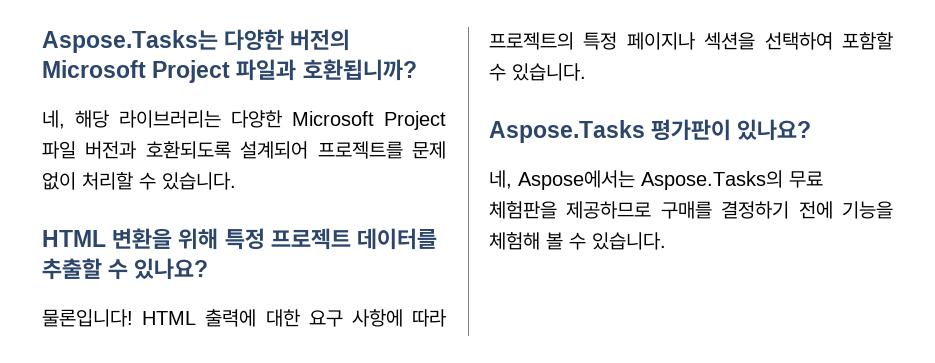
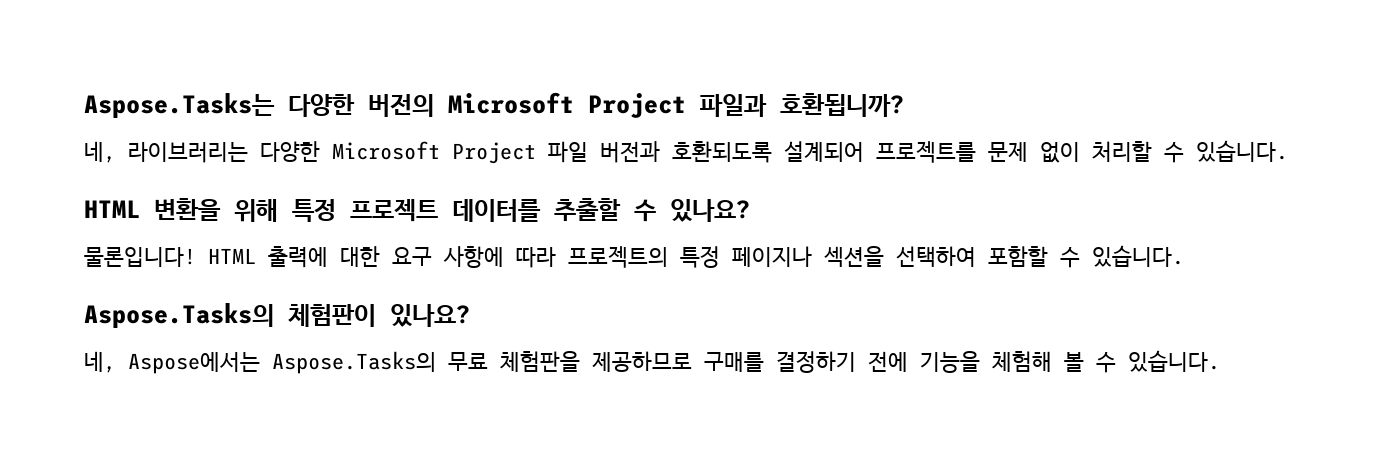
- 네, 해당 라이브러리는 다양한 Microsoft Project 파일 버전과 호환되도록 설계되어 프로젝트를 문제 없이 처리할 수 있습니다.
+ 네, 라이브러리는 다양한 Microsoft Project 파일 버전과 호환되도록 설계되어 프로젝트를 문제 없이 처리할 수 있습니다.
- Aspose.Tasks 평가판이 있나요?
+ Aspose.Tasks의 체험판이 있나요?

